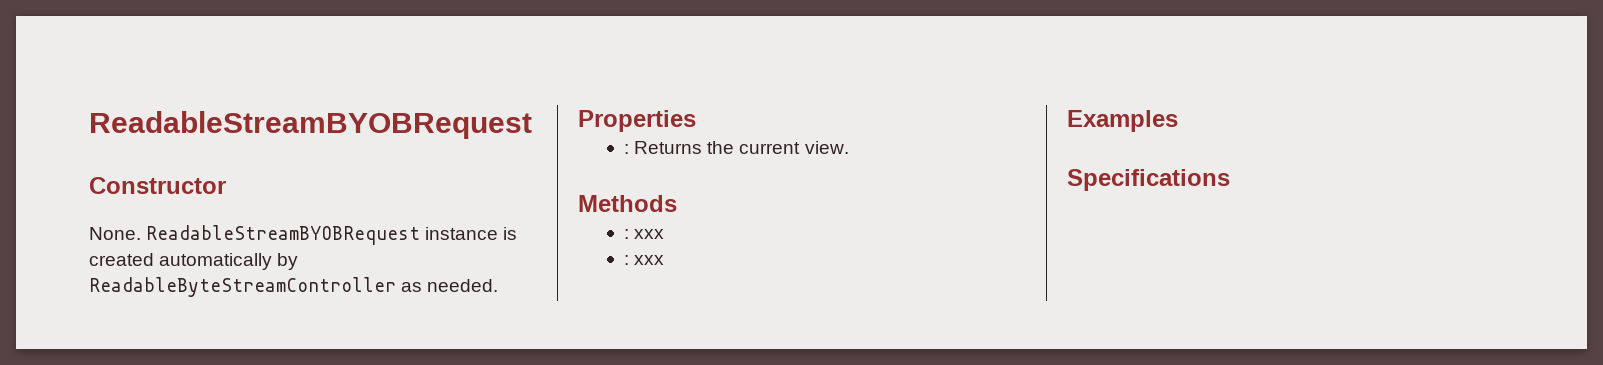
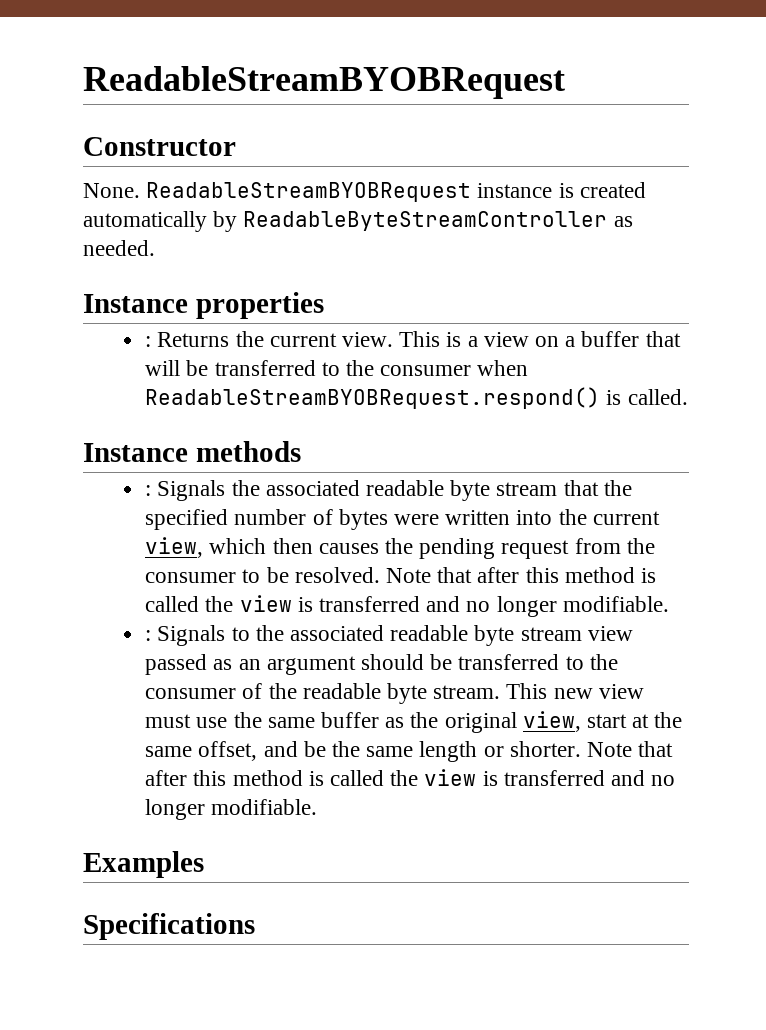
- Properties
+ Instance properties
- : Returns the current view.
- Methods
- : xxx
- : xxx
+ : Returns the current view. This is a view on a buffer that will be transferred to the consumer when ReadableStreamBYOBRequest.respond() is called.
+ Instance methods
+ : Signals the associated readable byte stream that the specified number of bytes were written into the current view, which then causes the pending request from the consumer to be resolved. Note that after this method is called the view is transferred and no longer modifiable.
+ : Signals to the associated readable byte stream view passed as an argument should be transferred to the consumer of the readable byte stream. This new view must use the same buffer as the original view, start at the same offset, and be the same length or shorter. Note that after this method is called the view is transferred and no longer modifiable.

